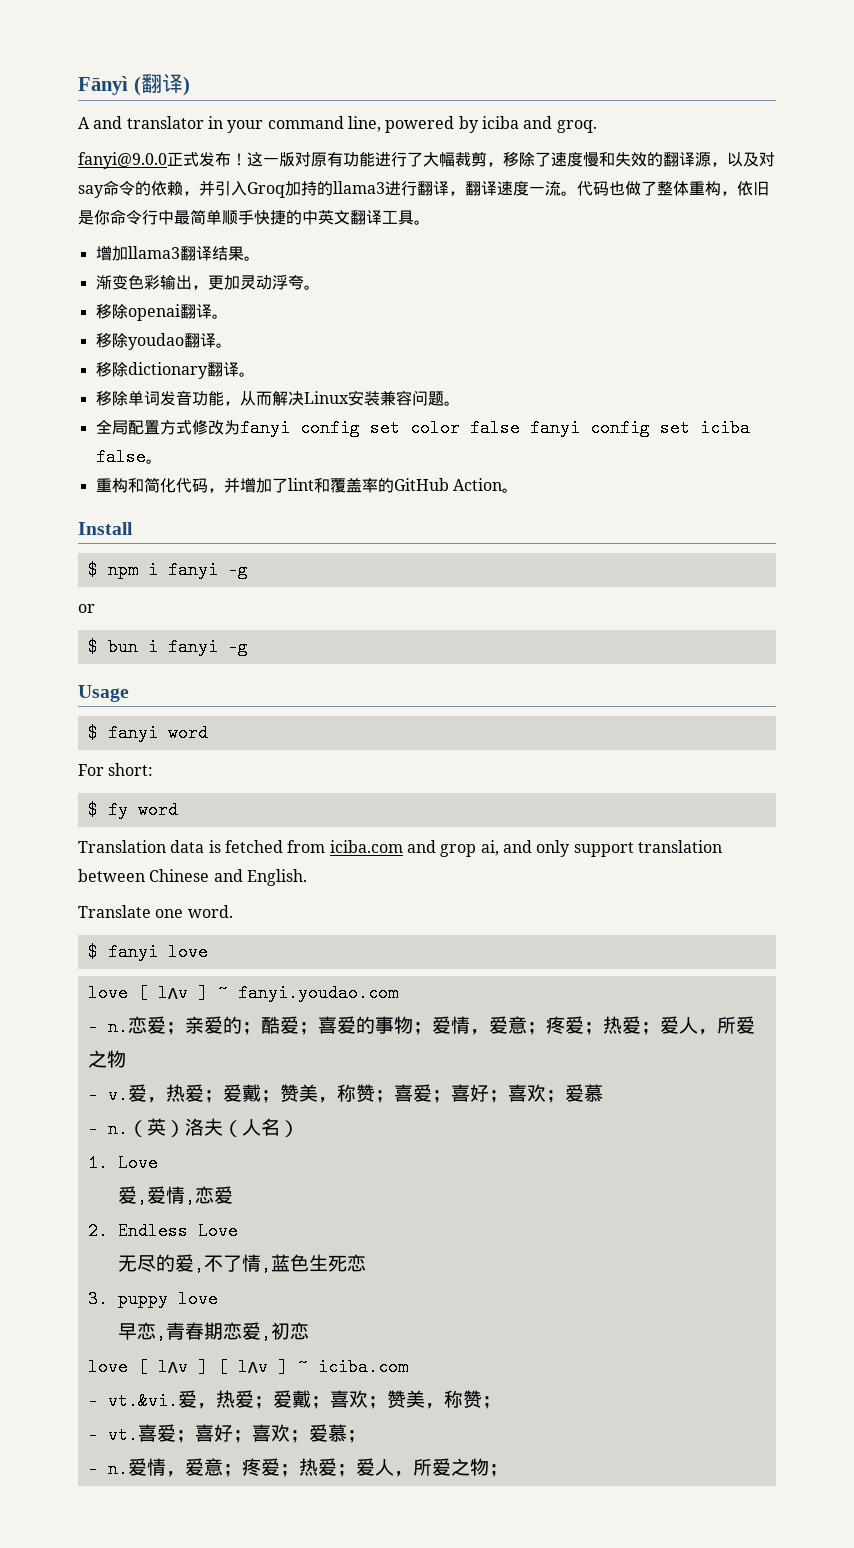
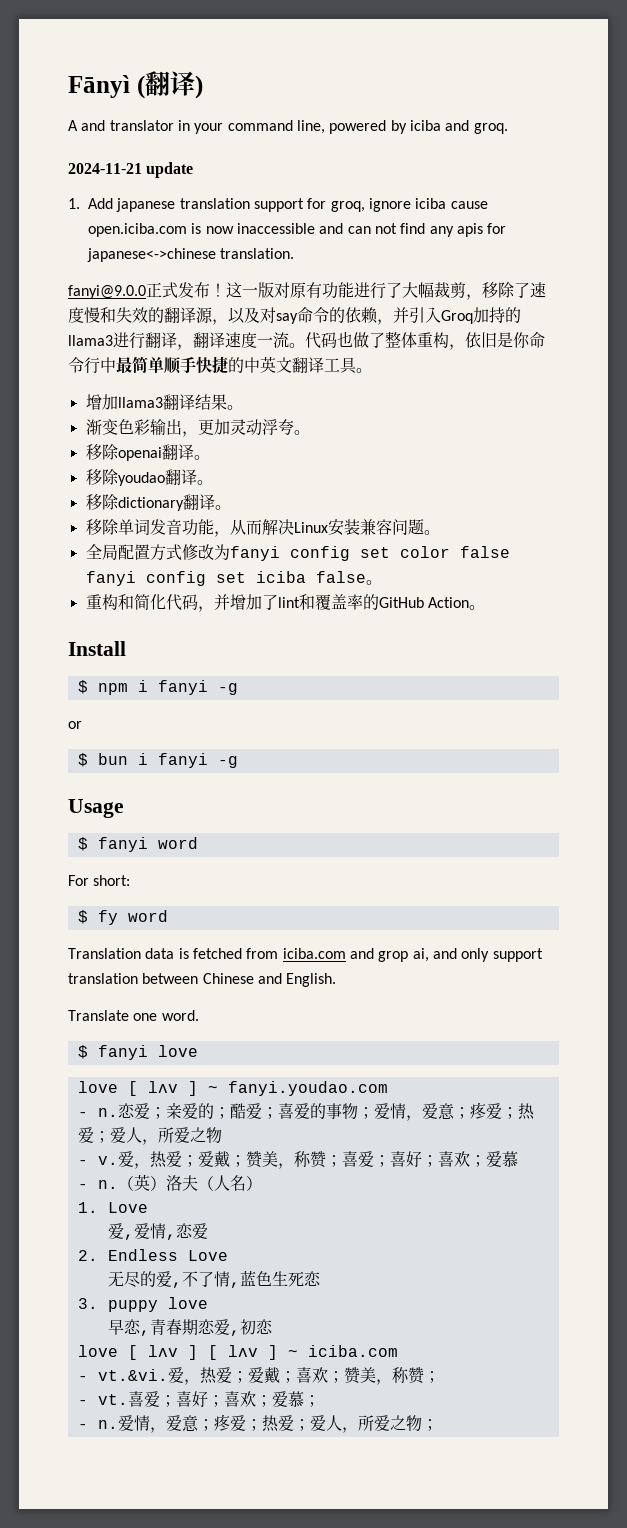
+ 2024-11-21 update
+ 1. Add japanese translation support for groq, ignore iciba cause open.iciba.com is now inaccessible and can not find any apis for japanese<->chinese translation.

